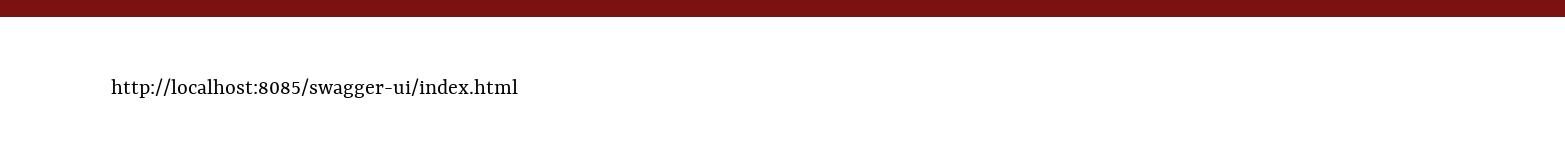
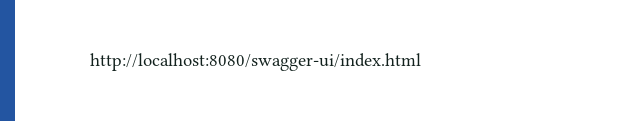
- http://localhost:8085/swagger-ui/index.html
+ http://localhost:8080/swagger-ui/index.html

